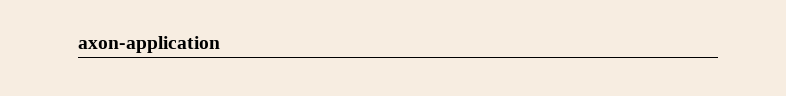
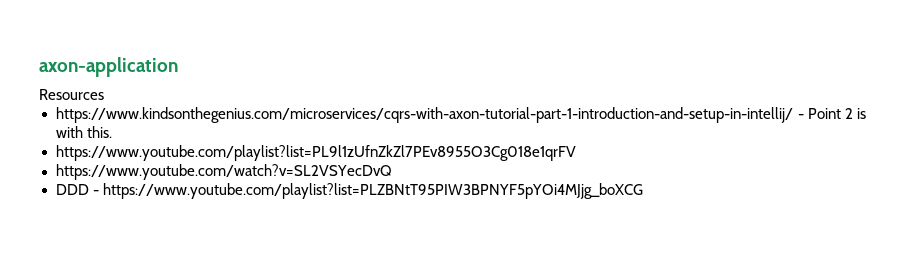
+ Resources
+ https://www.kindsonthegenius.com/microservices/cqrs-with-axon-tutorial-part-1-introduction-and-setup-in-intellij/ - Point 2 is with this.
+ https://www.youtube.com/playlist?list=PL9l1zUfnZkZl7PEv8955O3Cg018e1qrFV
+ https://www.youtube.com/watch?v=SL2VSYecDvQ
+ DDD - https://www.youtube.com/playlist?list=PLZBNtT95PIW3BPNYF5pYOi4MJjg_boXCG

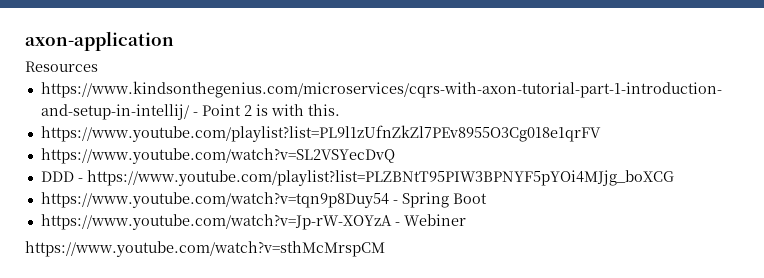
+ https://www.youtube.com/watch?v=tqn9p8Duy54 - Spring Boot
+ https://www.youtube.com/watch?v=Jp-rW-XOYzA - Webiner
+ https://www.youtube.com/watch?v=sthMcMrspCM

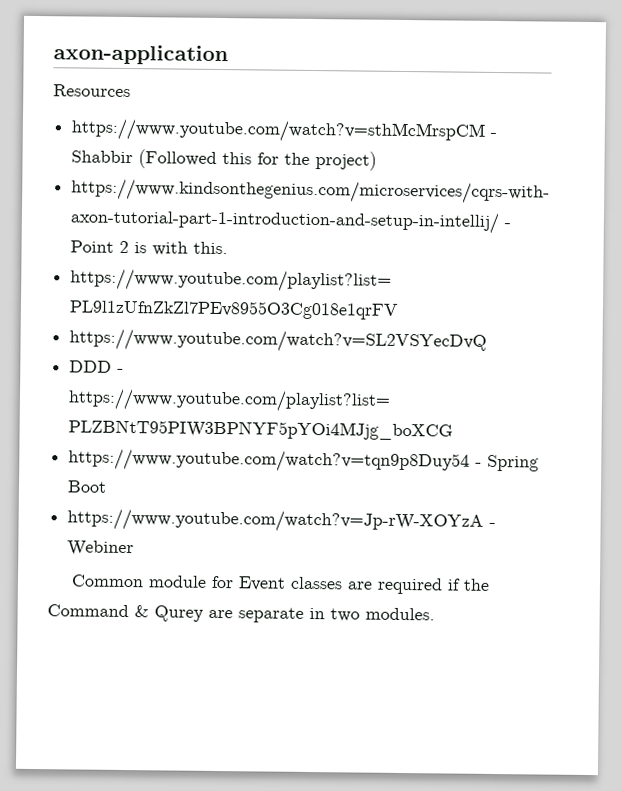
+ https://www.youtube.com/watch?v=sthMcMrspCM - Shabbir (Followed this for the project)
- https://www.youtube.com/watch?v=sthMcMrspCM
+ Common module for Event classes are required if the Command & Qurey are separate in two modules.

